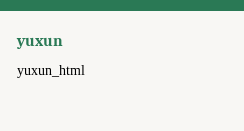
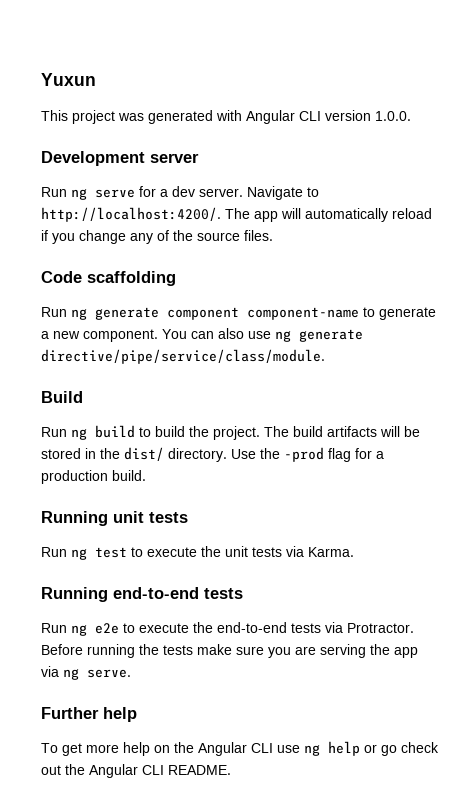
- yuxun
- yuxun_html
+ Yuxun
+ This project was generated with Angular CLI version 1.0.0.
+ Development server
+ Run ng serve for a dev server. Navigate to http://localhost:4200/. The app will automatically reload if you change any of the source files.
+ Code scaffolding
+ Run ng generate component component-name to generate a new component. You can also use ng generate directive/pipe/service/class/module.
+ Build
+ Run ng build to build the project. The build artifacts will be stored in the dist/ directory. Use the -prod flag for a production build.
+ Running unit tests
+ Run ng test to execute the unit tests via Karma.
+ Running end-to-end tests
+ Run ng e2e to execute the end-to-end tests via Protractor. Before running the tests make sure you are serving the app via ng serve.
+ Further help
+ To get more help on the Angular CLI use ng help or go check out the Angular CLI README.

